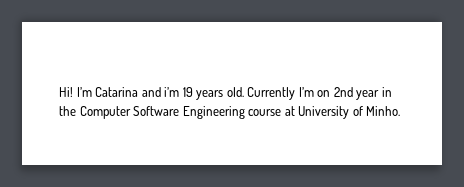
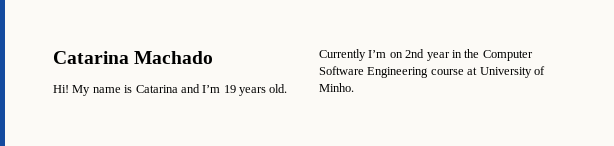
- Hi! I’m Catarina and i’m 19 years old.
+ Catarina Machado
+ Hi! My name is Catarina and I’m 19 years old.

